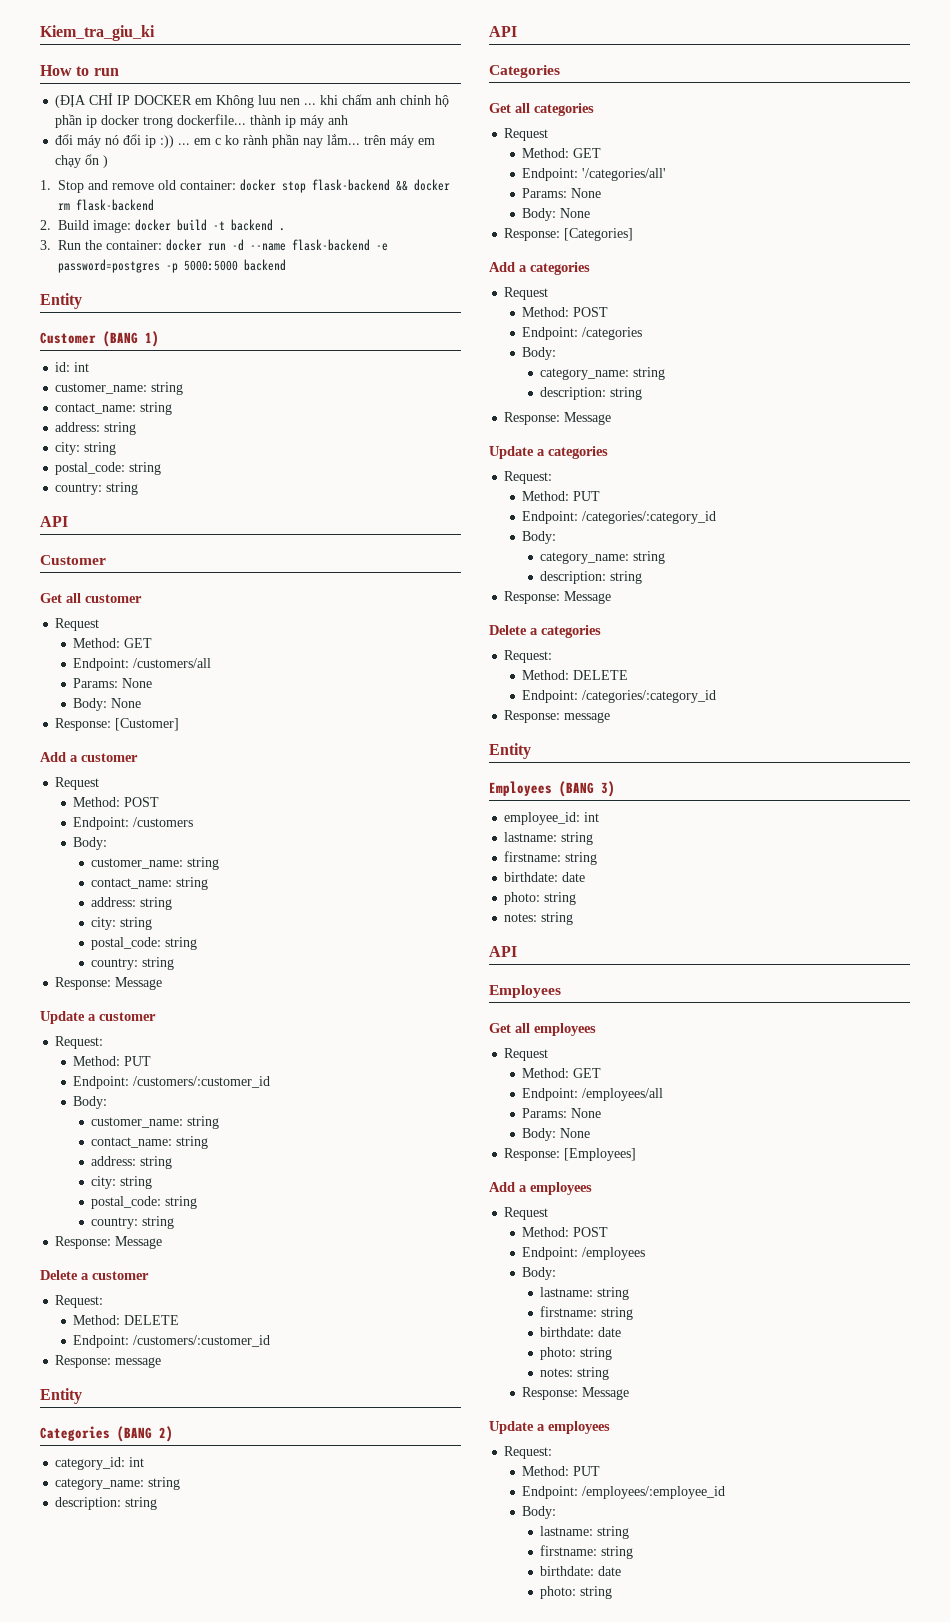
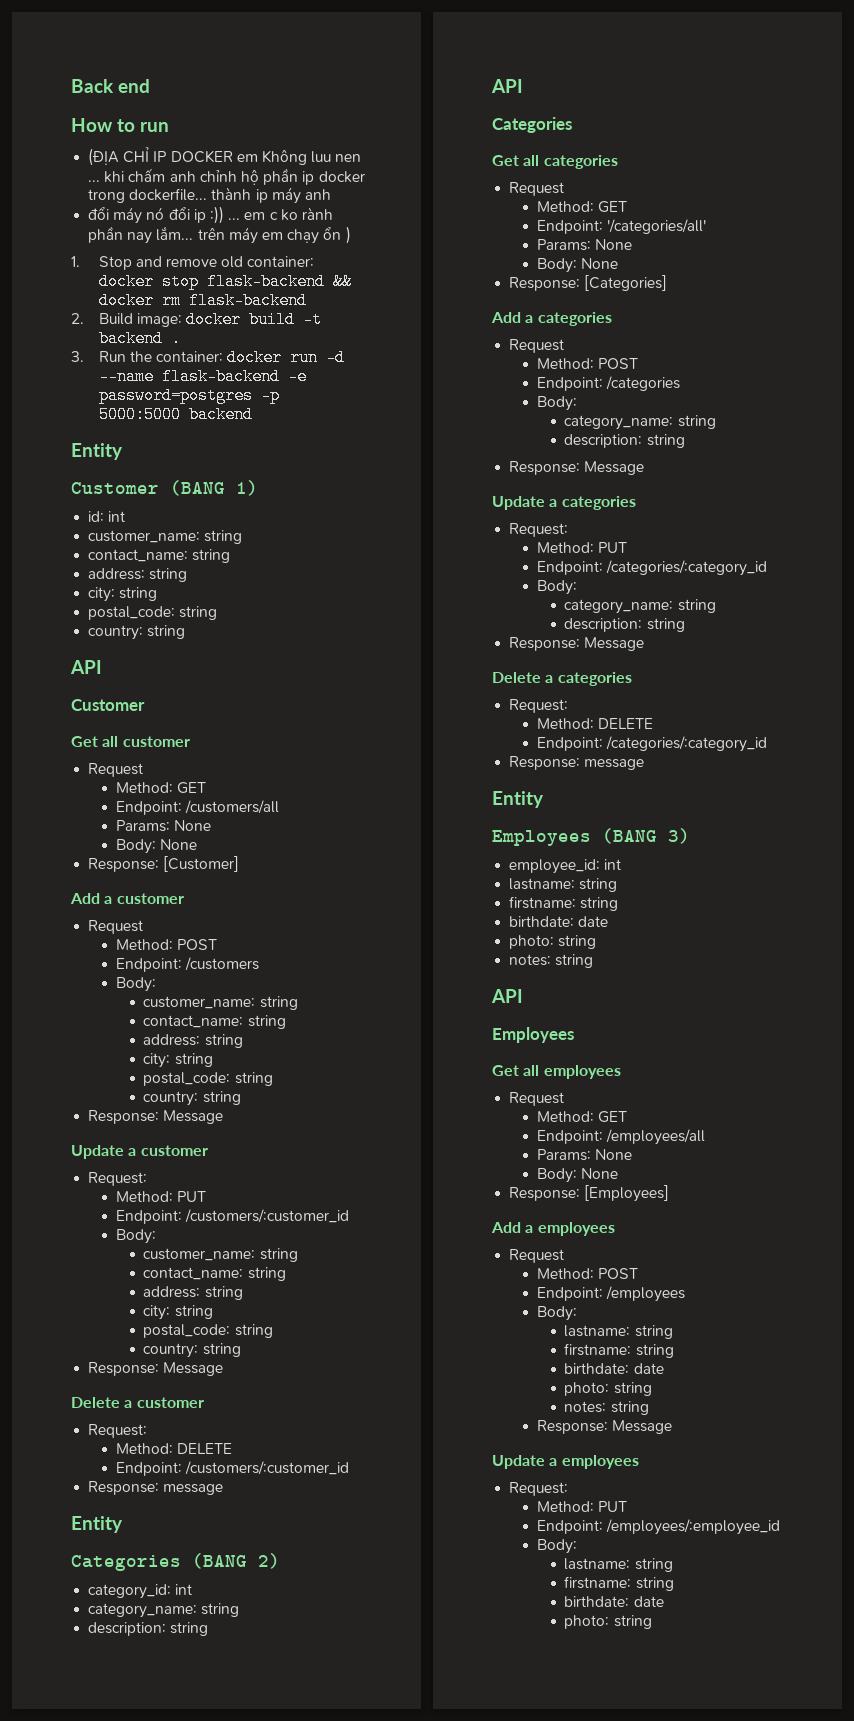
- Kiem_tra_giu_ki
+ Back end

